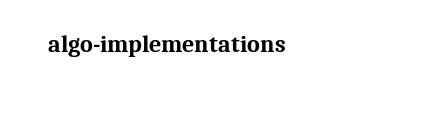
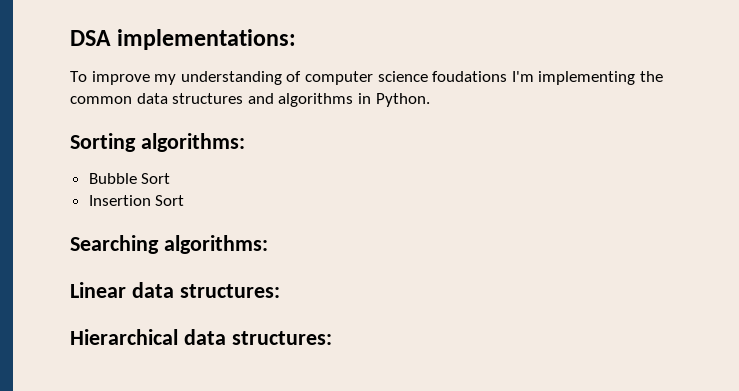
- algo-implementations
+ DSA implementations:
+ To improve my understanding of computer science foudations I'm implementing the common data structures and algorithms in Python.
+ Sorting algorithms:
+ Bubble Sort
+ Insertion Sort
+ Searching algorithms:
+ Linear data structures:
+ Hierarchical data structures:

